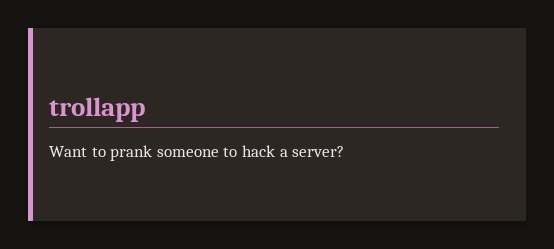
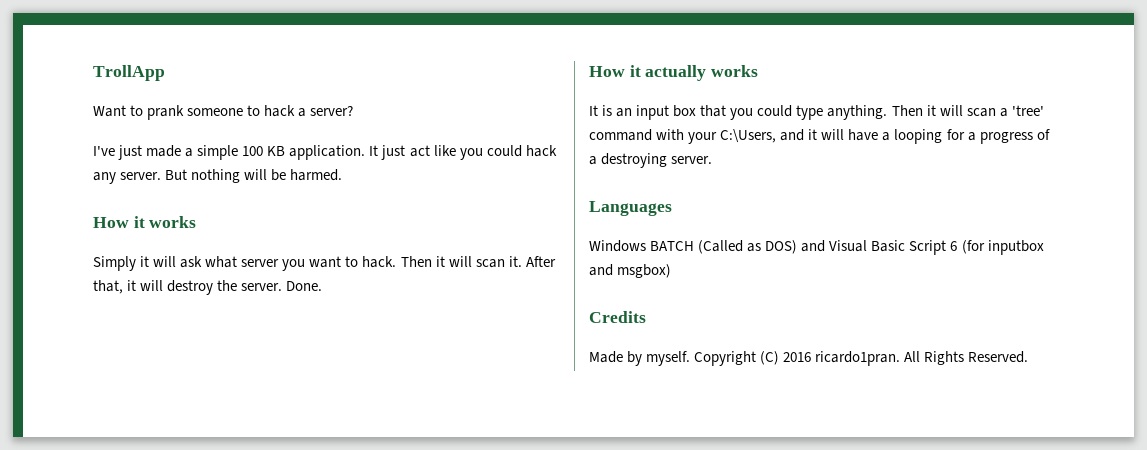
- trollapp
+ TrollApp
+ I've just made a simple 100 KB application. It just act like you could hack any server. But nothing will be harmed.
+ How it works
+ Simply it will ask what server you want to hack. Then it will scan it. After that, it will destroy the server. Done.
+ How it actually works
+ It is an input box that you could type anything. Then it will scan a 'tree' command with your C:\Users, and it will have a looping for a progress of a destroying server.
+ Languages
+ Windows BATCH (Called as DOS) and Visual Basic Script 6 (for inputbox and msgbox)
+ Credits
+ Made by myself. Copyright (C) 2016 ricardo1pran. All Rights Reserved.

